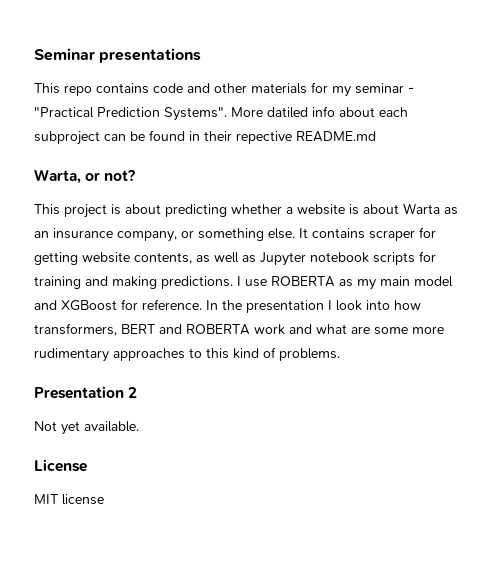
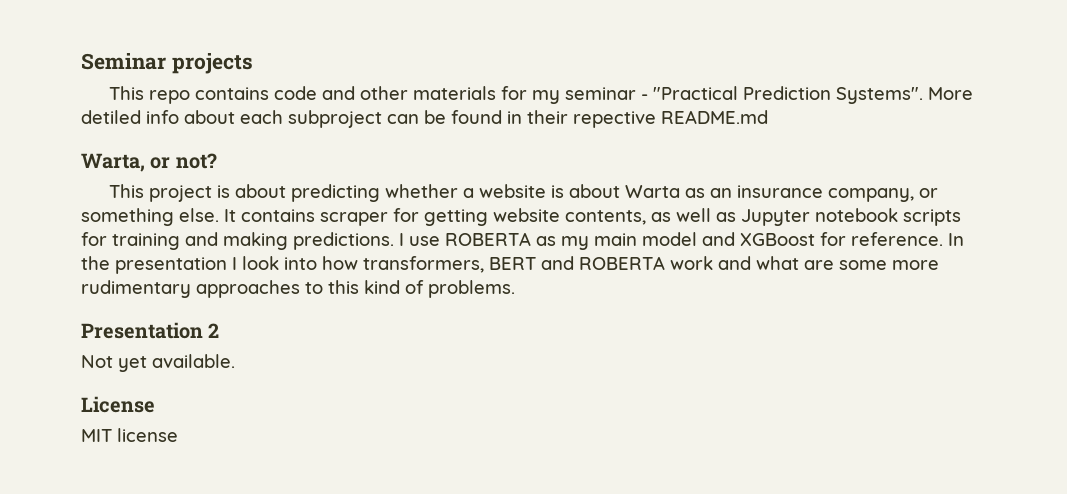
- Seminar presentations
+ Seminar projects
- More datiled info about each subproject can be found in their repective README.md
+ More detiled info about each subproject can be found in their repective README.md

